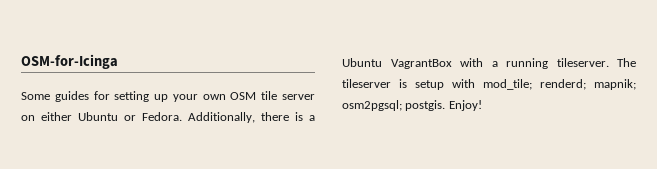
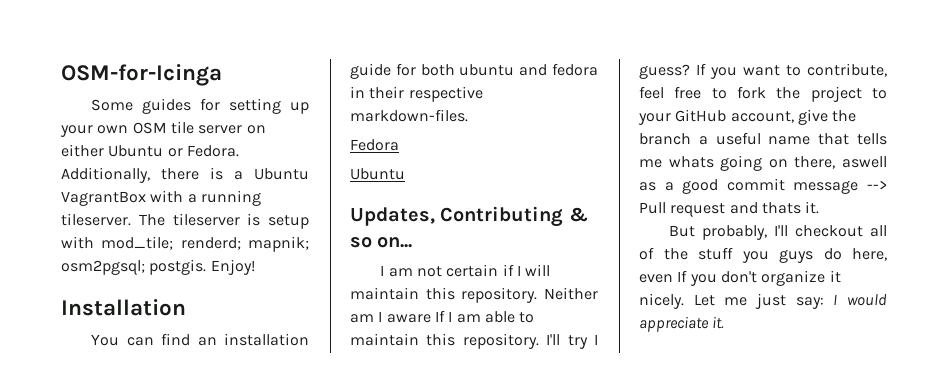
+ Installation
+ You can find an installation guide for both ubuntu and fedora in their respective markdown-files.
+ Fedora
+ Ubuntu
+ Updates, Contributing & so on...
+ I am not certain if I will maintain this repository. Neither am I aware If I am able to maintain this repository. I'll try I guess? If you want to contribute, feel free to fork the project to your GitHub account, give the branch a useful name that tells me whats going on there, aswell as a good commit message --> Pull request and thats it.
+ But probably, I'll checkout all of the stuff you guys do here, even If you don't organize it nicely. Let me just say: I would appreciate it.

